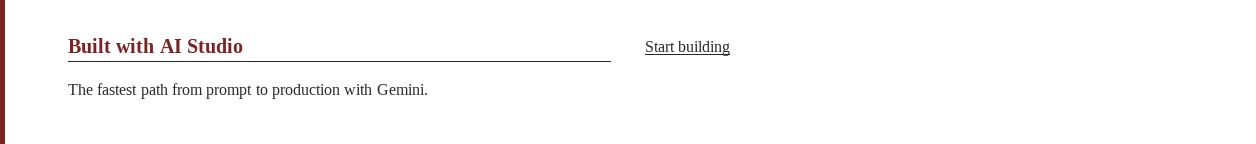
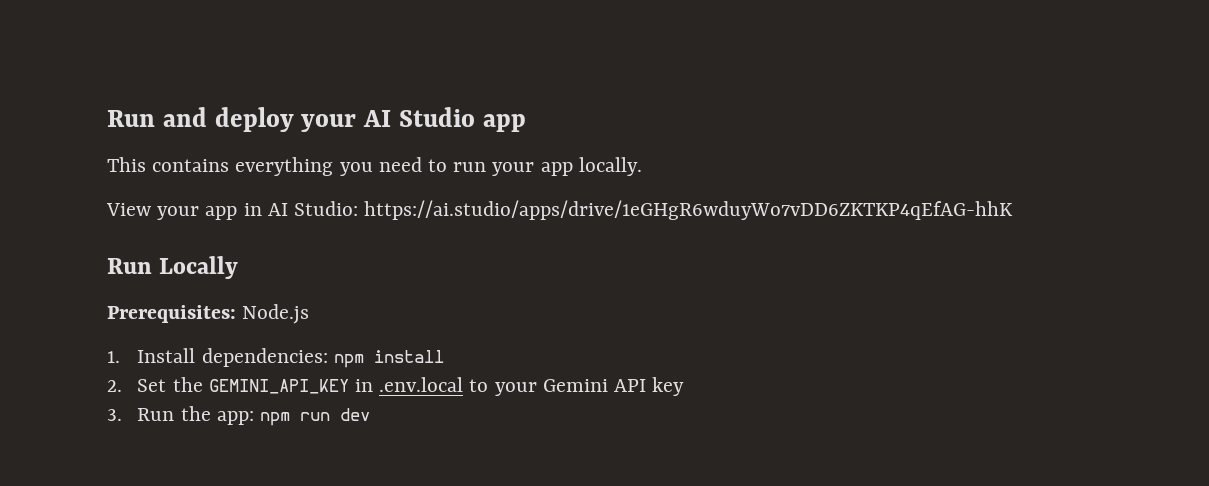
- Built with AI Studio
- The fastest path from prompt to production with Gemini.
- Start building
+ Run and deploy your AI Studio app
+ This contains everything you need to run your app locally.
+ View your app in AI Studio: https://ai.studio/apps/drive/1eGHgR6wduyWo7vDD6ZKTKP4qEfAG-hhK
+ Run Locally
+ Prerequisites: Node.js
+ 1. Install dependencies: npm install
+ 2. Set the GEMINI_API_KEY in .env.local to your Gemini API key
+ 3. Run the app: npm run dev

